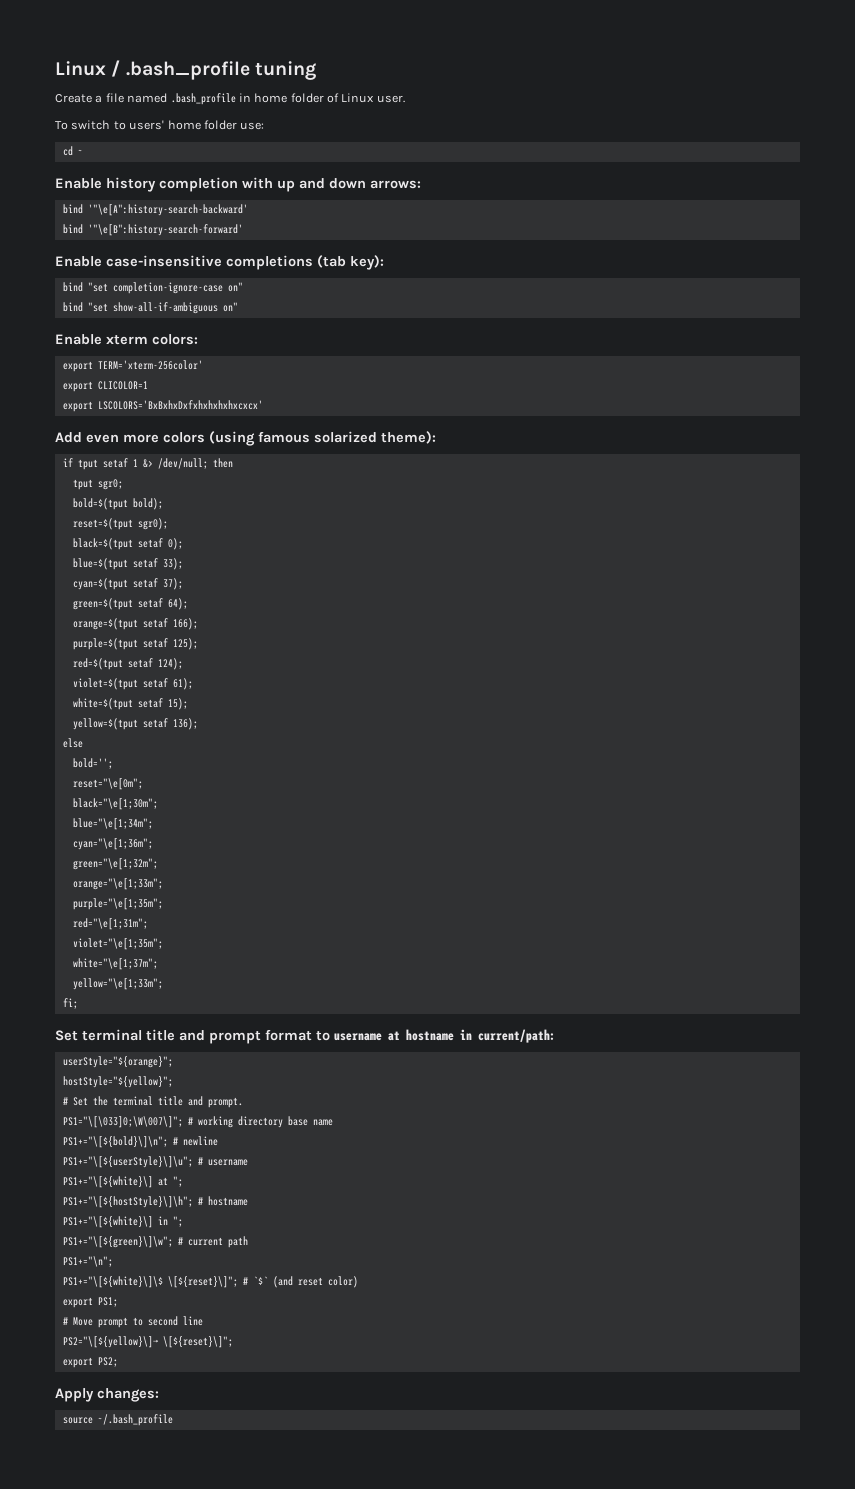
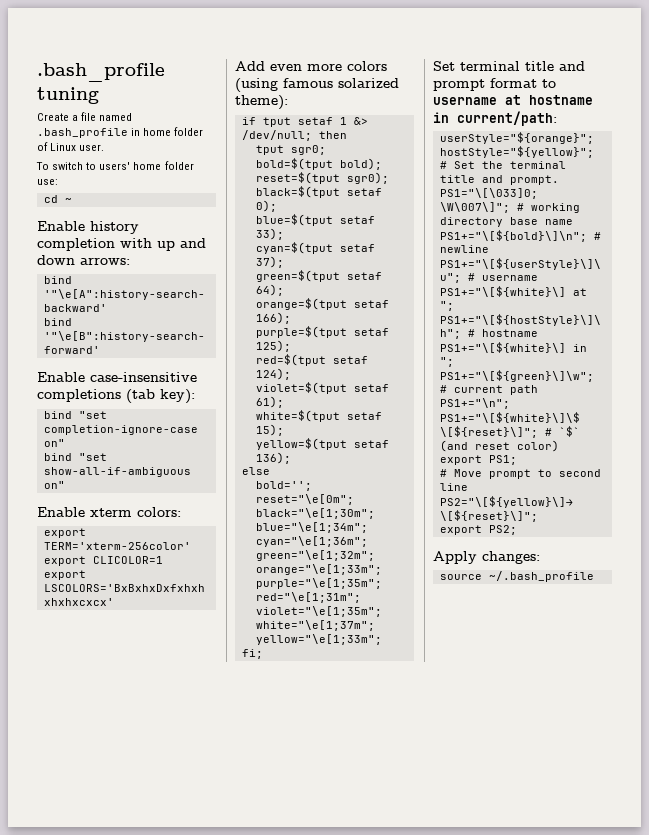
- Linux / .bash_profile tuning
+ .bash_profile tuning

